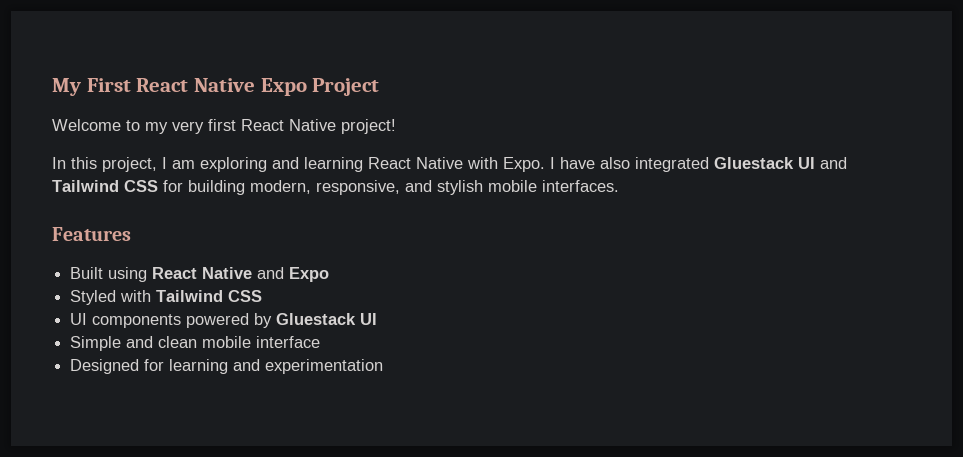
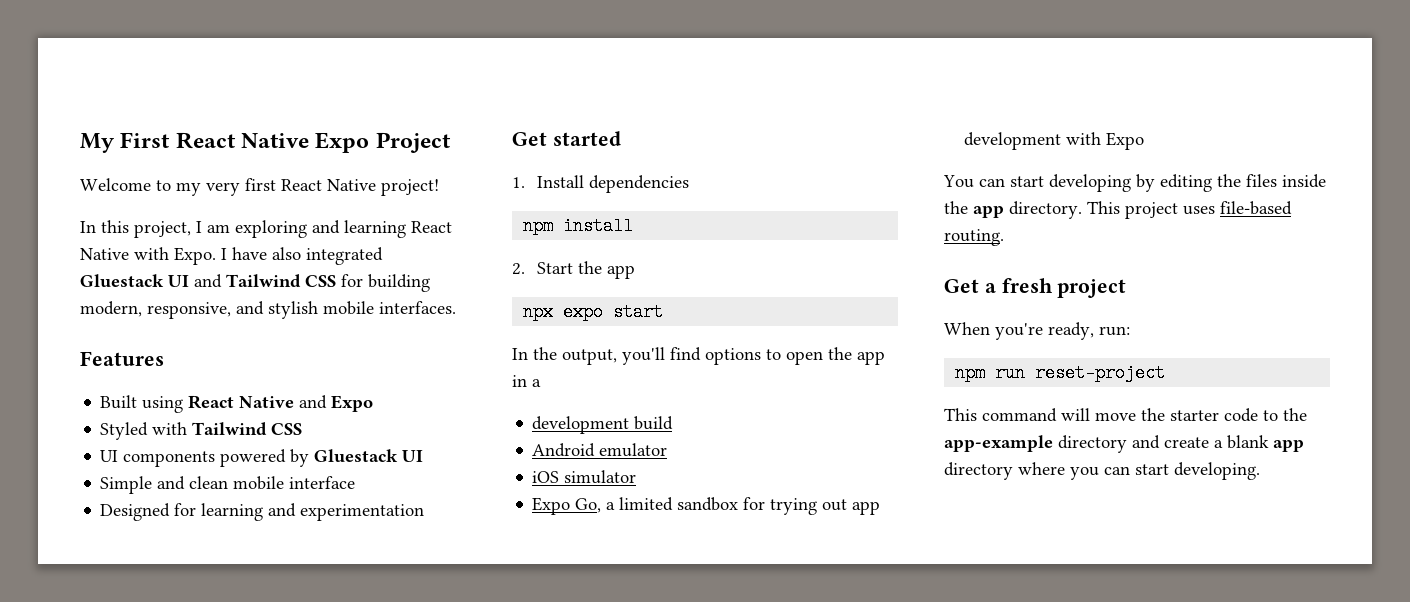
+ Get started
+ 1. Install dependencies
+ npm install
+ 2. Start the app
+ npx expo start
+ In the output, you'll find options to open the app in a
+ development build
+ Android emulator
+ iOS simulator
+ Expo Go, a limited sandbox for trying out app development with Expo
+ You can start developing by editing the files inside the app directory. This project uses file-based routing.
+ Get a fresh project
+ When you're ready, run:
+ npm run reset-project
+ This command will move the starter code to the app-example directory and create a blank app directory where you can start developing.

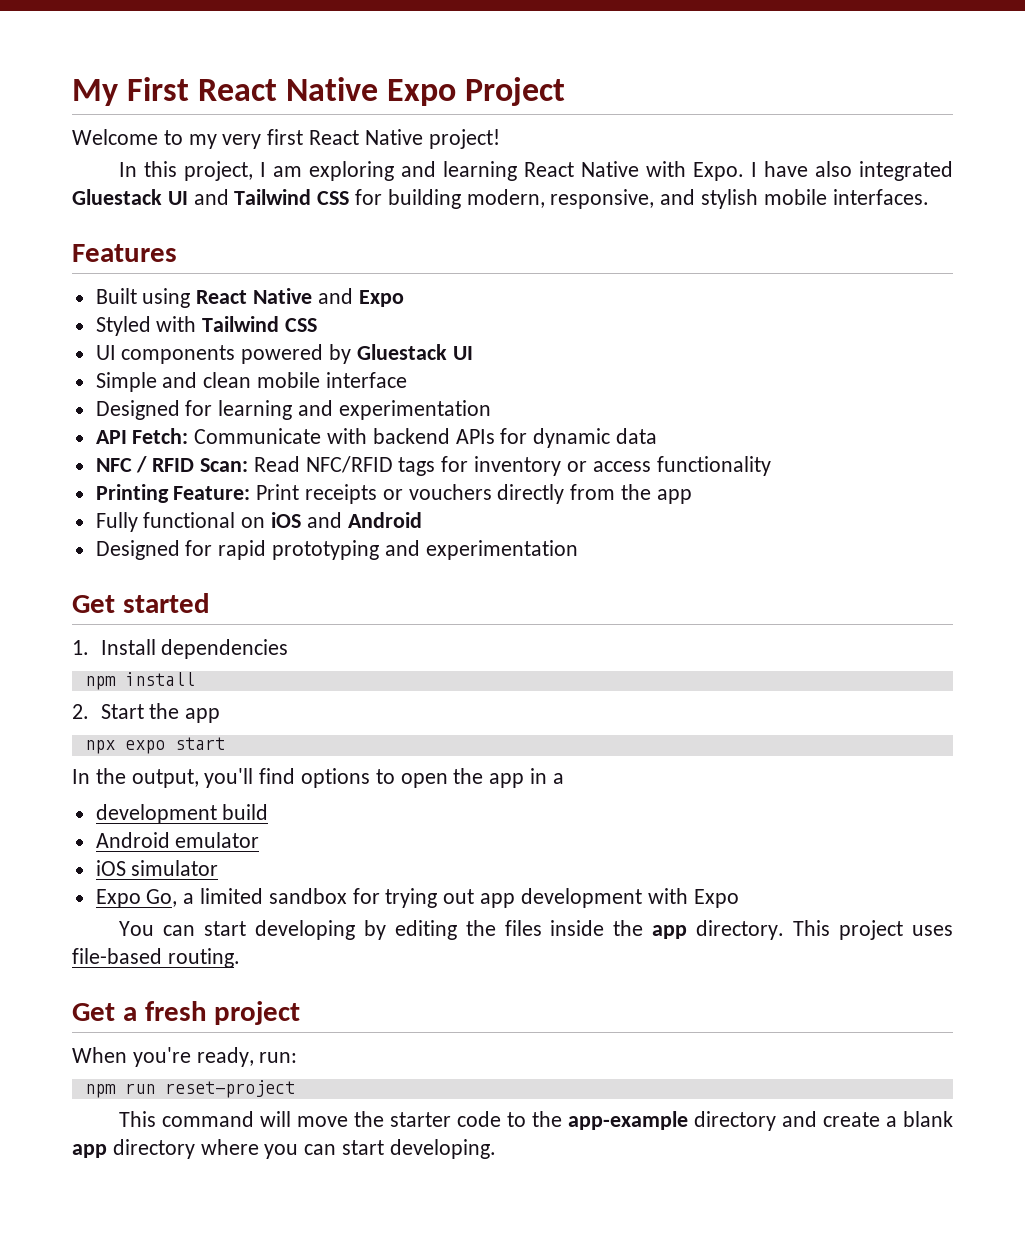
+ API Fetch: Communicate with backend APIs for dynamic data
+ NFC / RFID Scan: Read NFC/RFID tags for inventory or access functionality
+ Printing Feature: Print receipts or vouchers directly from the app
+ Fully functional on iOS and Android
+ Designed for rapid prototyping and experimentation

